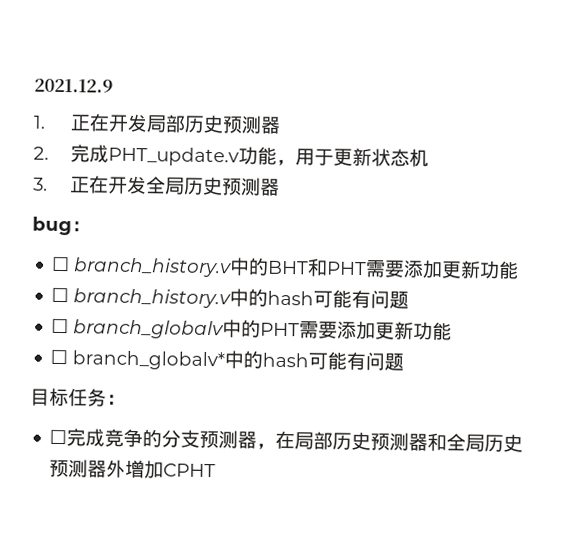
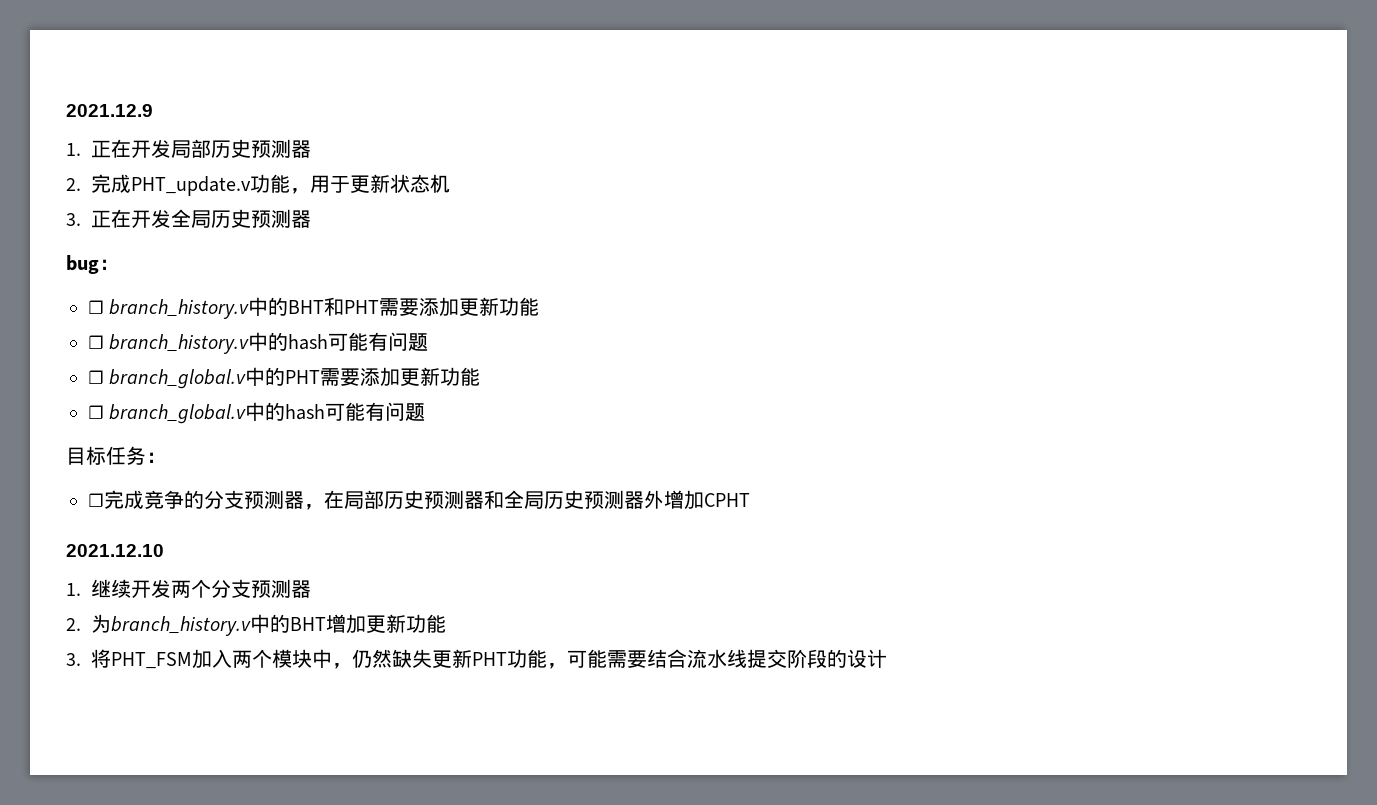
- ☐ branch_globalv中的PHT需要添加更新功能
+ ☐ branch_global.v中的PHT需要添加更新功能
- ☐ branch_globalv*中的hash可能有问题
+ ☐ branch_global.v中的hash可能有问题
+ 2021.12.10
+ 1.继续开发两个分支预测器
+ 2.为branch_history.v中的BHT增加更新功能
+ 3.将PHT_FSM加入两个模块中，仍然缺失更新PHT功能，可能需要结合流水线提交阶段的设计

